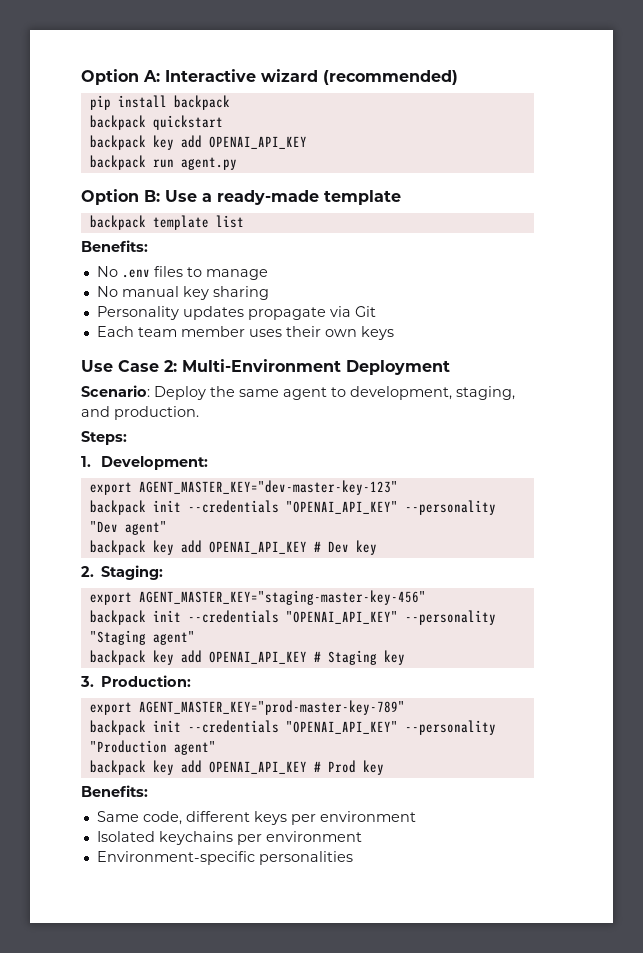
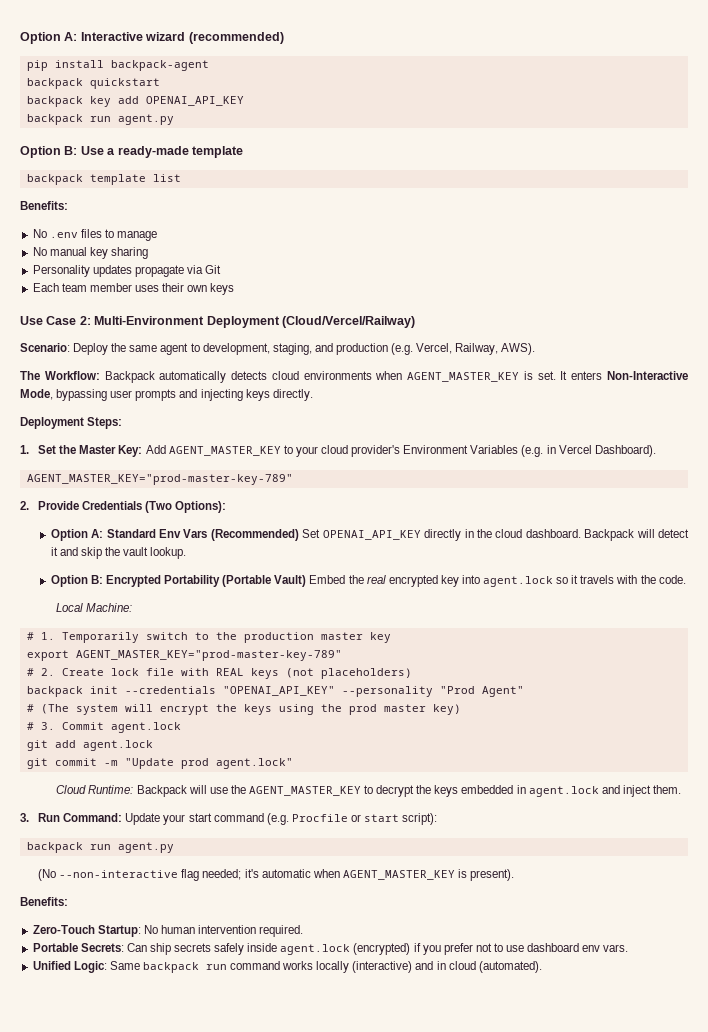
- pip install backpack
+ pip install backpack-agent
- Use Case 2: Multi-Environment Deployment
+ Use Case 2: Multi-Environment Deployment (Cloud/Vercel/Railway)
- Scenario: Deploy the same agent to development, staging, and production.
- Steps:
- 1. Development:
- export AGENT_MASTER_KEY="dev-master-key-123"
- backpack init --credentials "OPENAI_API_KEY" --personality "Dev agent"
- backpack key add OPENAI_API_KEY # Dev key
- 2. Staging:
- export AGENT_MASTER_KEY="staging-master-key-456"
- backpack init --credentials "OPENAI_API_KEY" --personality "Staging agent"
- backpack key add OPENAI_API_KEY # Staging key
- 3. Production:
+ Scenario: Deploy the same agent to development, staging, and production (e.g. Vercel, Railway, AWS).
+ The Workflow: Backpack automatically detects cloud environments when AGENT_MASTER_KEY is set. It enters Non-Interactive Mode, bypassing user prompts and injecting keys directly.
+ Deployment Steps:
+ 1. Set the Master Key: Add AGENT_MASTER_KEY to your cloud provider's Environment Variables (e.g. in Vercel Dashboard).
+ AGENT_MASTER_KEY="prod-master-key-789"
+ 2. Provide Credentials (Two Options):
+ Option A: Standard Env Vars (Recommended) Set OPENAI_API_KEY directly in the cloud dashboard. Backpack will detect it and skip the vault lookup.
+ Option B: Encrypted Portability (Portable Vault) Embed the real encrypted key into agent.lock so it travels with the code.
+ Local Machine:
+ # 1. Temporarily switch to the production master key
  export AGENT_MASTER_KEY="prod-master-key-789"
- backpack init --credentials "OPENAI_API_KEY" --personality "Production agent"
- backpack key add OPENAI_API_KEY # Prod key
+ # 2. Create lock file with REAL keys (not placeholders)
+ backpack init --credentials "OPENAI_API_KEY" --personality "Prod Agent"
+ # (The system will encrypt the keys using the prod master key)
+ # 3. Commit agent.lock
+ git add agent.lock
+ git commit -m "Update prod agent.lock"
+ Cloud Runtime: Backpack will use the AGENT_MASTER_KEY to decrypt the keys embedded in agent.lock and inject them.
+ 3. Run Command: Update your start command (e.g. Procfile or start script):
+ backpack run agent.py
+ (No --non-interactive flag needed; it's automatic when AGENT_MASTER_KEY is present).
  Benefits:
- Same code, different keys per environment
- Isolated keychains per environment
- Environment-specific personalities
+ Zero-Touch Startup: No human intervention required.
+ Portable Secrets: Can ship secrets safely inside agent.lock (encrypted) if you prefer not to use dashboard env vars.
+ Unified Logic: Same backpack run command works locally (interactive) and in cloud (automated).

